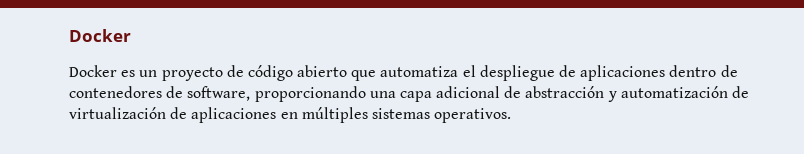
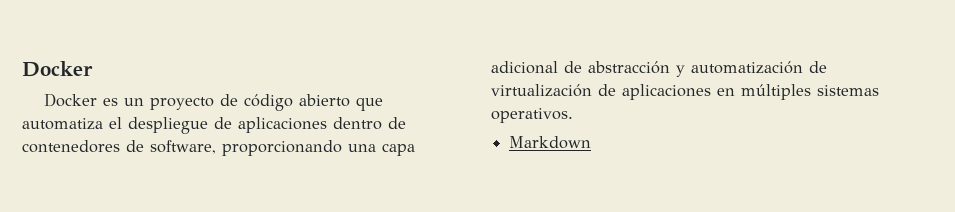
+ Markdown

